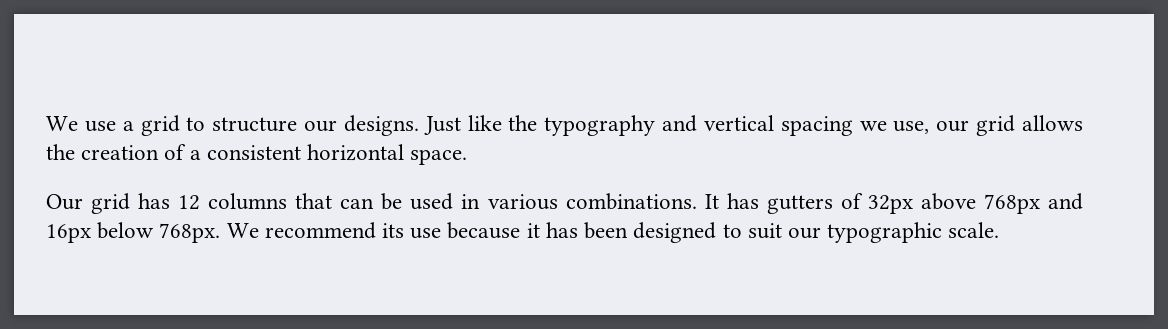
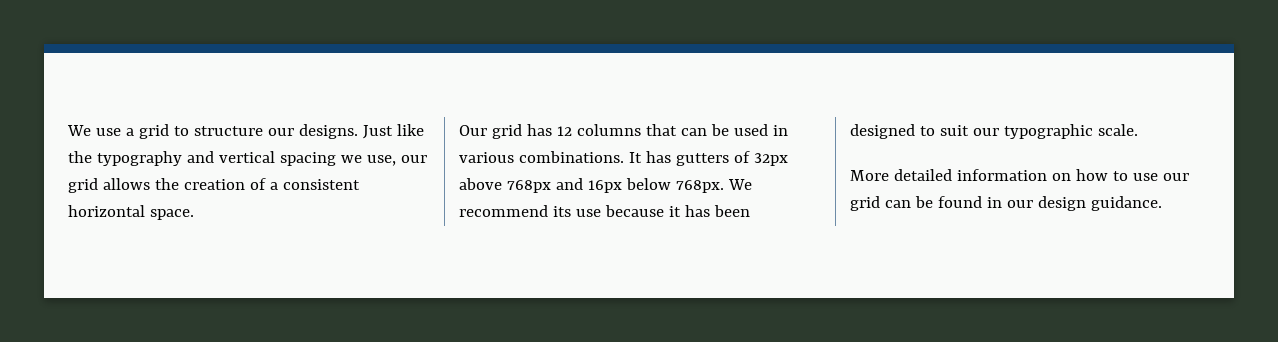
+ More detailed information on how to use our grid can be found in our design guidance.

